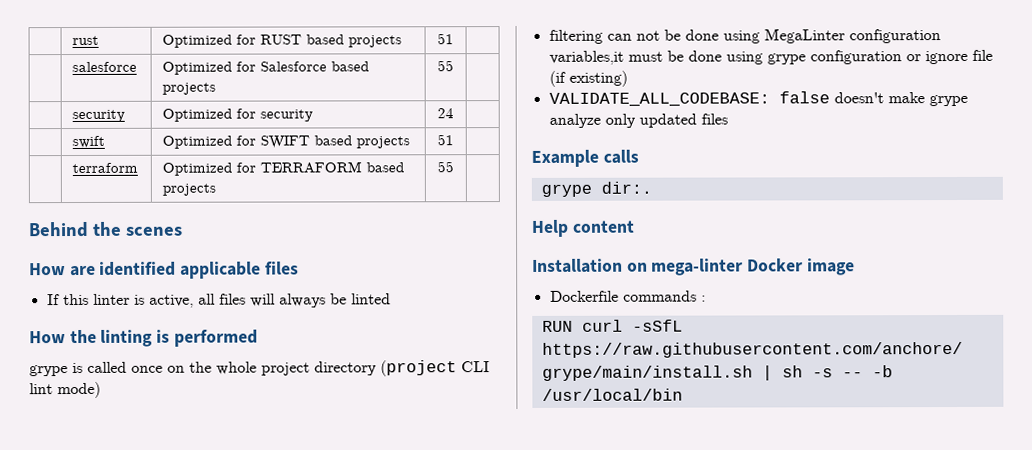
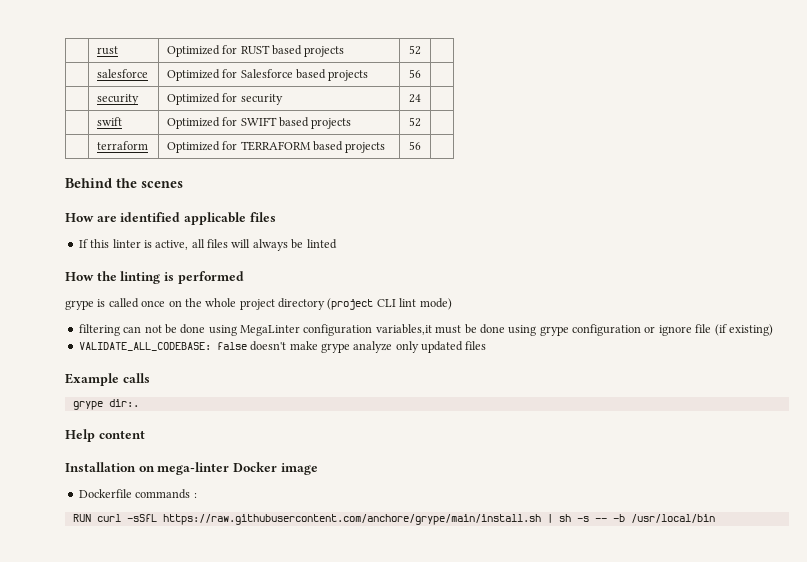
- | rust | Optimized for RUST based projects | 51 |
+ | rust | Optimized for RUST based projects | 52 |
- | salesforce | Optimized for Salesforce based projects | 55 |
+ | salesforce | Optimized for Salesforce based projects | 56 |
- | swift | Optimized for SWIFT based projects | 51 |
+ | swift | Optimized for SWIFT based projects | 52 |
- | terraform | Optimized for TERRAFORM based projects | 55 |
+ | terraform | Optimized for TERRAFORM based projects | 56 |

